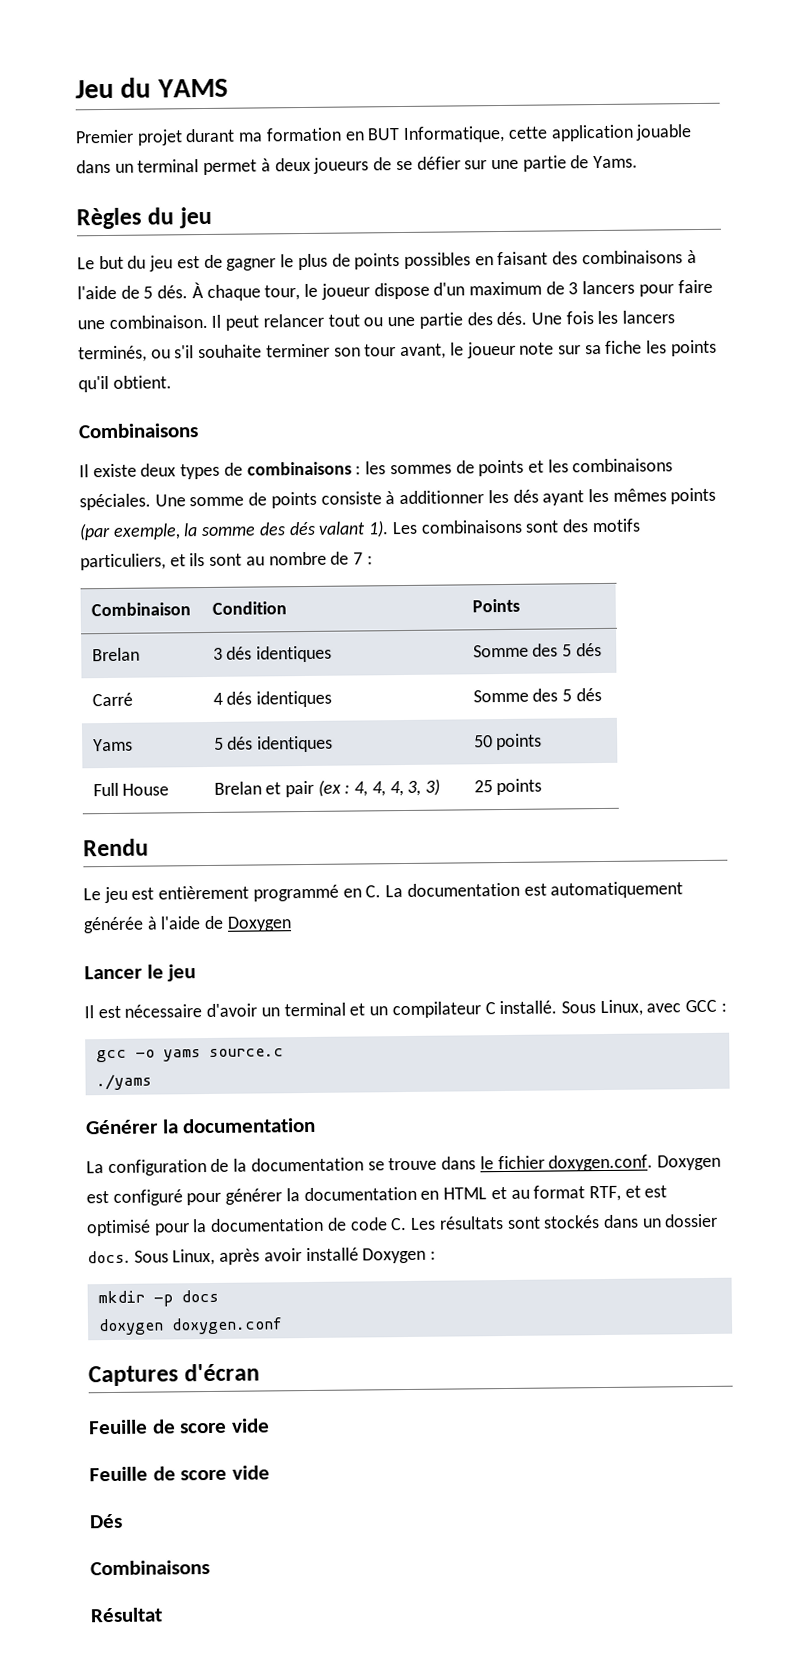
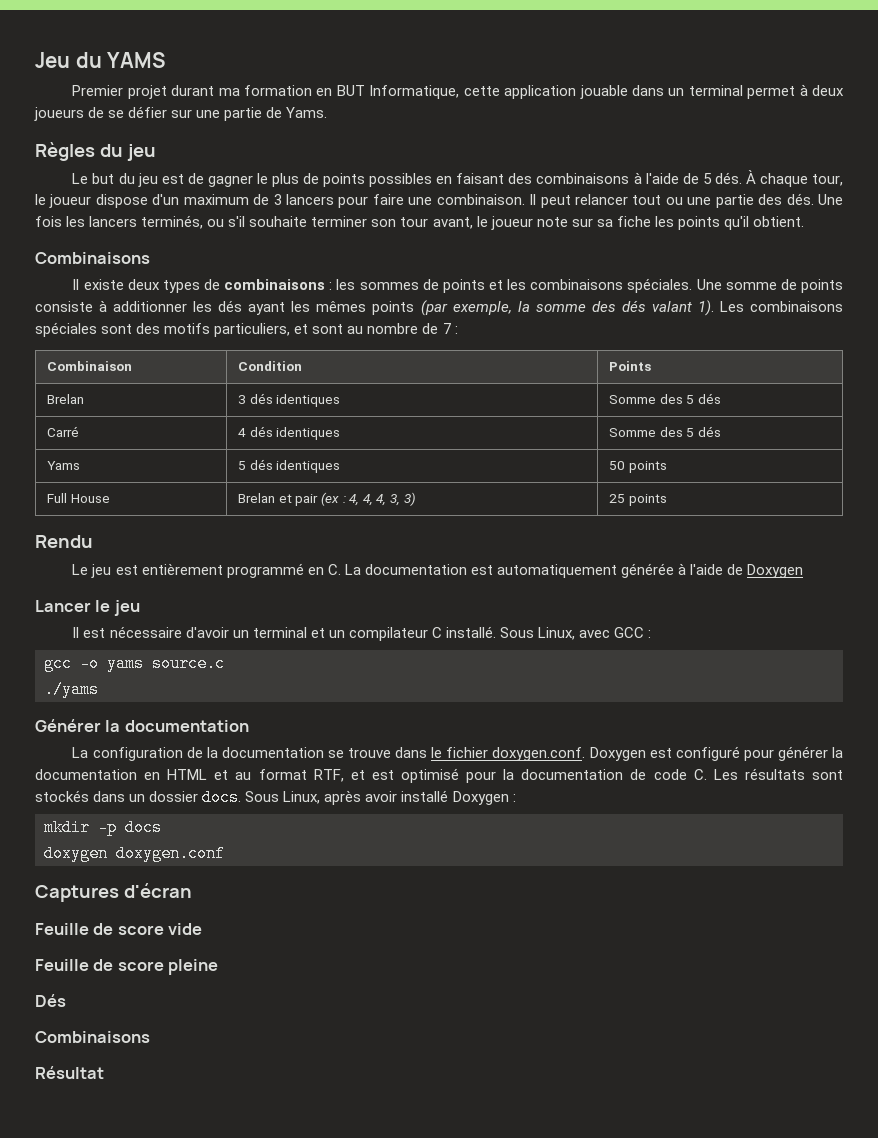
- Les combinaisons sont des motifs particuliers, et ils sont au nombre de 7 :
+ Les combinaisons spéciales sont des motifs particuliers, et sont au nombre de 7 :
  Captures d'écran
  Feuille de score vide
- Feuille de score vide
+ Feuille de score pleine

